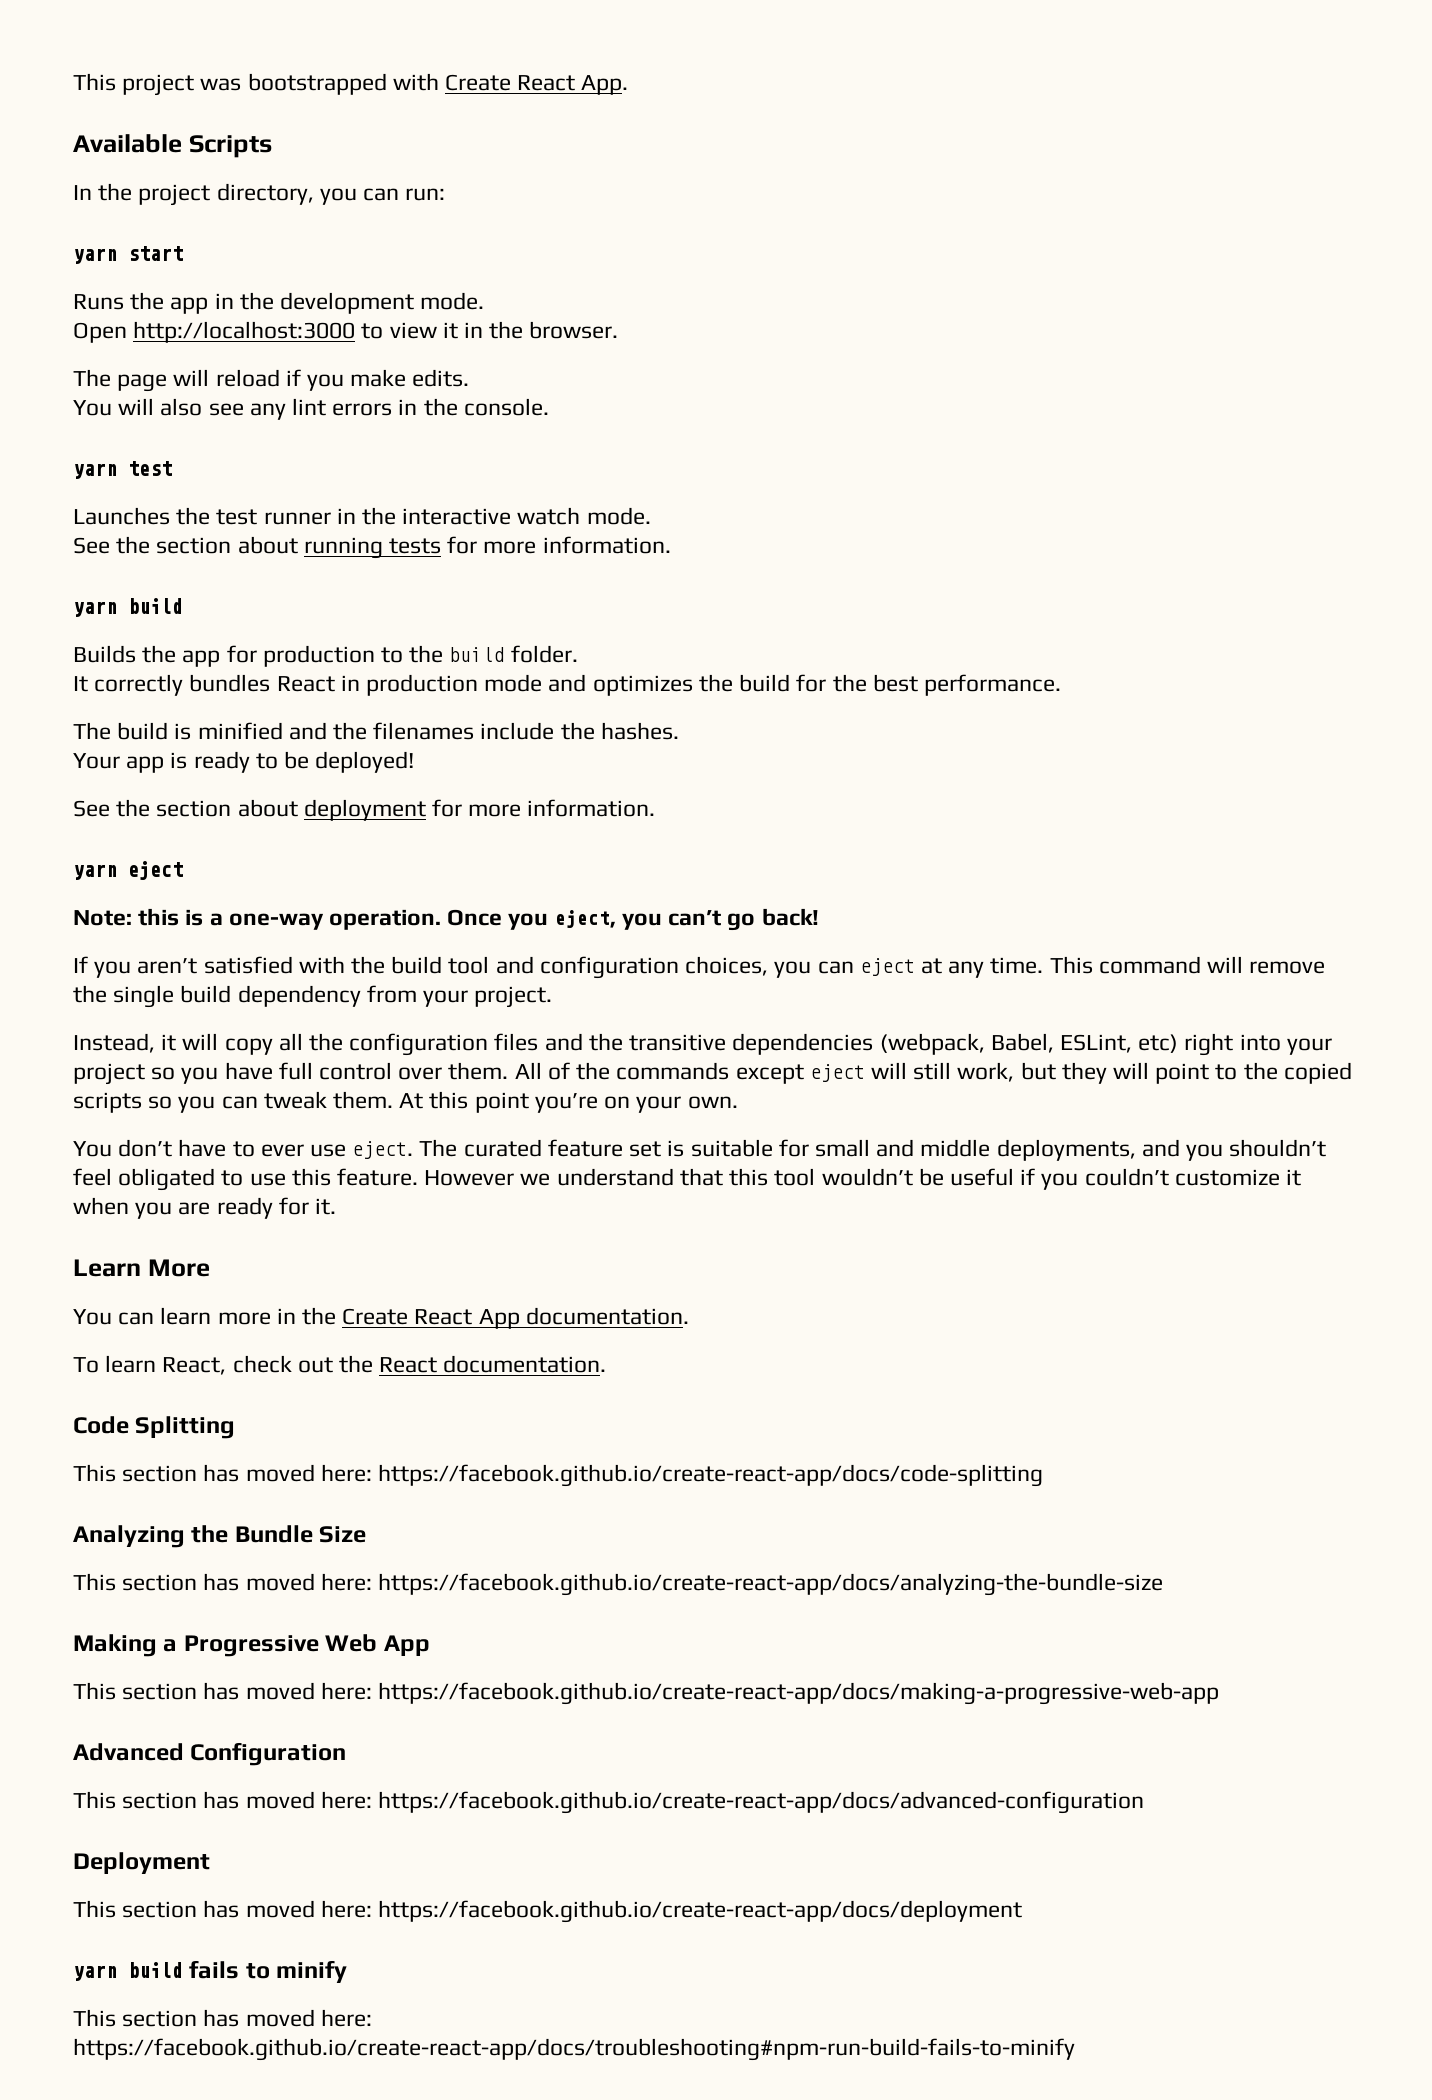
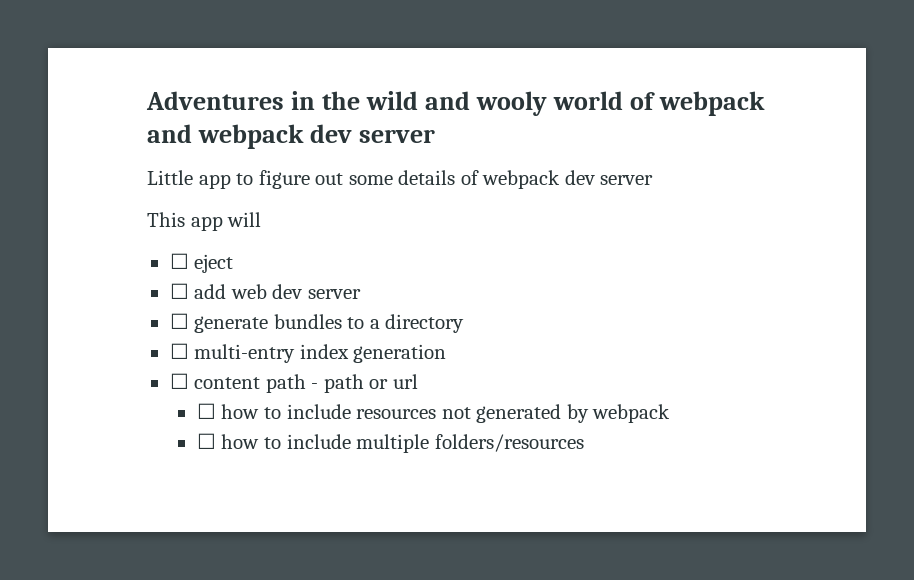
- This project was bootstrapped with Create React App.
- Available Scripts
- In the project directory, you can run:
- yarn start
- Runs the app in the development mode.
- Open http://localhost:3000 to view it in the browser.
- The page will reload if you make edits.
- You will also see any lint errors in the console.
- yarn test
- Launches the test runner in the interactive watch mode.
- See the section about running tests for more information.
- yarn build
- Builds the app for production to the build folder.
- It correctly bundles React in production mode and optimizes the build for the best performance.
- The build is minified and the filenames include the hashes.
- Your app is ready to be deployed!
- See the section about deployment for more information.
- yarn eject
- Note: this is a one-way operation. Once you eject, you can’t go back!
- If you aren’t satisfied with the build tool and configuration choices, you can eject at any time. This command will remove the single build dependency from your project.
- Instead, it will copy all the configuration files and the transitive dependencies (webpack, Babel, ESLint, etc) right into your project so you have full control over them. All of the commands except eject will still work, but they will point to the copied scripts so you can tweak them. At this point you’re on your own.
- You don’t have to ever use eject. The curated feature set is suitable for small and middle deployments, and you shouldn’t feel obligated to use this feature. However we understand that this tool wouldn’t be useful if you couldn’t customize it when you are ready for it.
- Learn More
- You can learn more in the Create React App documentation.
- To learn React, check out the React documentation.
- Code Splitting
- This section has moved here: https://facebook.github.io/create-react-app/docs/code-splitting
- Analyzing the Bundle Size
- This section has moved here: https://facebook.github.io/create-react-app/docs/analyzing-the-bundle-size
- Making a Progressive Web App
- This section has moved here: https://facebook.github.io/create-react-app/docs/making-a-progressive-web-app
- Advanced Configuration
- This section has moved here: https://facebook.github.io/create-react-app/docs/advanced-configuration
- Deployment
- This section has moved here: https://facebook.github.io/create-react-app/docs/deployment
- yarn build fails to minify
- This section has moved here: https://facebook.github.io/create-react-app/docs/troubleshooting#npm-run-build-fails-to-minify
+ Adventures in the wild and wooly world of webpack and webpack dev server
+ Little app to figure out some details of webpack dev server
+ This app will
+ ☐ eject
+ ☐ add web dev server
+ ☐ generate bundles to a directory
+ ☐ multi-entry index generation
+ ☐ content path - path or url
+ ☐ how to include resources not generated by webpack
+ ☐ how to include multiple folders/resources

